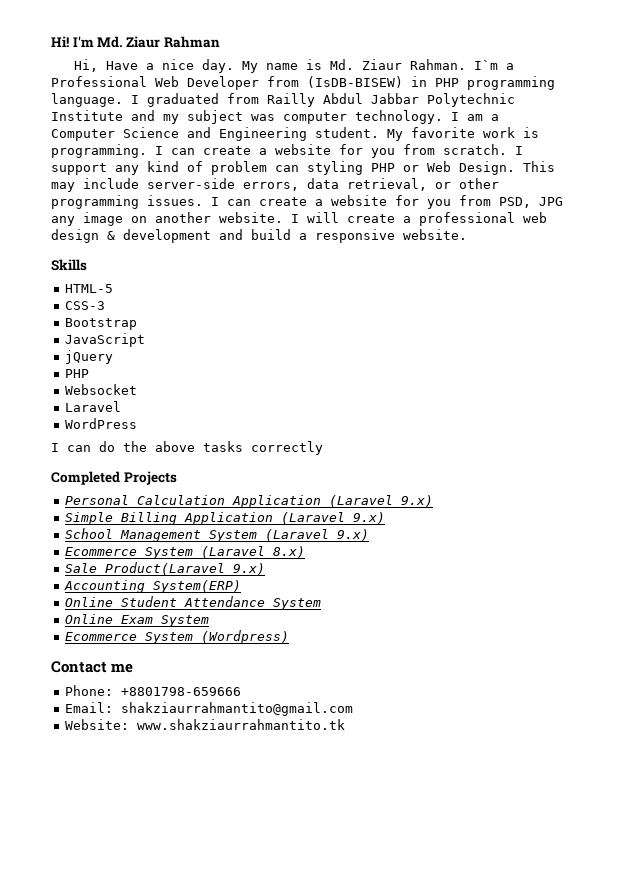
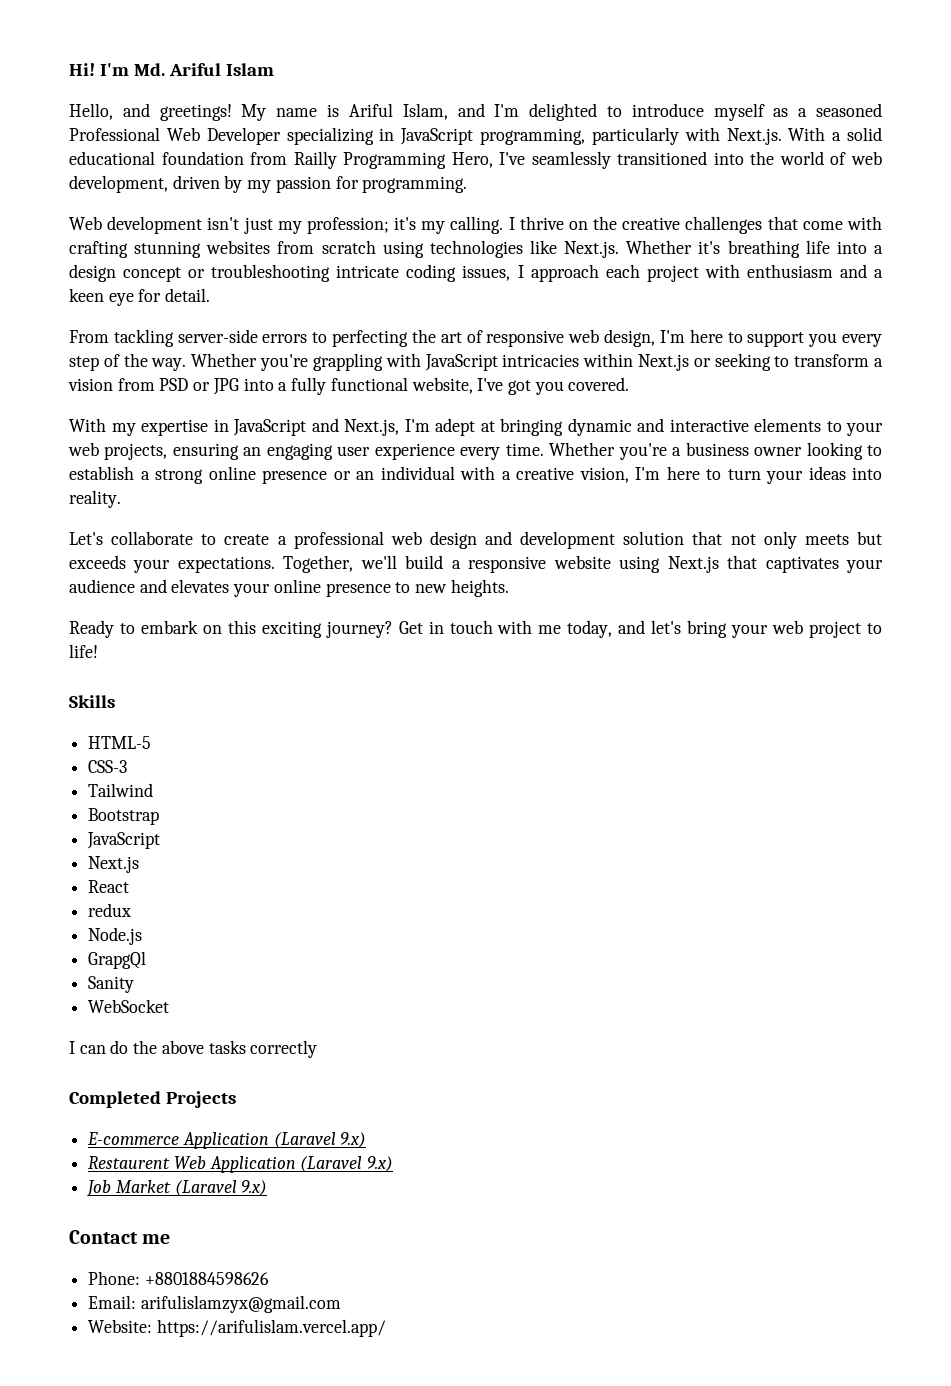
- I'm Md. Ziaur Rahman
- Hi, Have a nice day. My name is Md. Ziaur Rahman. I`m a Professional Web Developer from (IsDB-BISEW) in PHP programming language. I graduated from Railly Abdul Jabbar Polytechnic Institute and my subject was computer technology. I am a Computer Science and Engineering student. My favorite work is programming. I can create a website for you from scratch. I support any kind of problem can styling PHP or Web Design. This may include server-side errors, data retrieval, or other programming issues. I can create a website for you from PSD, JPG any image on another website. I will create a professional web design & development and build a responsive website.
+ I'm Md. Ariful Islam
+ Hello, and greetings! My name is Ariful Islam, and I'm delighted to introduce myself as a seasoned Professional Web Developer specializing in JavaScript programming, particularly with Next.js. With a solid educational foundation from Railly Programming Hero, I've seamlessly transitioned into the world of web development, driven by my passion for programming.
+ Web development isn't just my profession; it's my calling. I thrive on the creative challenges that come with crafting stunning websites from scratch using technologies like Next.js. Whether it's breathing life into a design concept or troubleshooting intricate coding issues, I approach each project with enthusiasm and a keen eye for detail.
+ From tackling server-side errors to perfecting the art of responsive web design, I'm here to support you every step of the way. Whether you're grappling with JavaScript intricacies within Next.js or seeking to transform a vision from PSD or JPG into a fully functional website, I've got you covered.
+ With my expertise in JavaScript and Next.js, I'm adept at bringing dynamic and interactive elements to your web projects, ensuring an engaging user experience every time. Whether you're a business owner looking to establish a strong online presence or an individual with a creative vision, I'm here to turn your ideas into reality.
+ Let's collaborate to create a professional web design and development solution that not only meets but exceeds your expectations. Together, we'll build a responsive website using Next.js that captivates your audience and elevates your online presence to new heights.
+ Ready to embark on this exciting journey? Get in touch with me today, and let's bring your web project to life!
+ Tailwind
  Bootstrap
  JavaScript
- jQuery
- PHP
- Websocket
- Laravel
- WordPress
+ Next.js
+ React
+ redux
+ Node.js
+ GrapgQl
+ Sanity
+ WebSocket
- Personal Calculation Application (Laravel 9.x)
- Simple Billing Application (Laravel 9.x)
- School Management System (Laravel 9.x)
- Ecommerce System (Laravel 8.x)
- Sale Product(Laravel 9.x)
- Accounting System(ERP)
- Online Student Attendance System
- Online Exam System
- Ecommerce System (Wordpress)
+ E-commerce Application (Laravel 9.x)
+ Restaurent Web Application (Laravel 9.x)
+ Job Market (Laravel 9.x)
- Phone: +8801798-659666
+ Phone: +8801884598626
- Email: shakziaurrahmantito@gmail.com
+ Email: arifulislamzyx@gmail.com
- Website: www.shakziaurrahmantito.tk
+ Website: https://arifulislam.vercel.app/

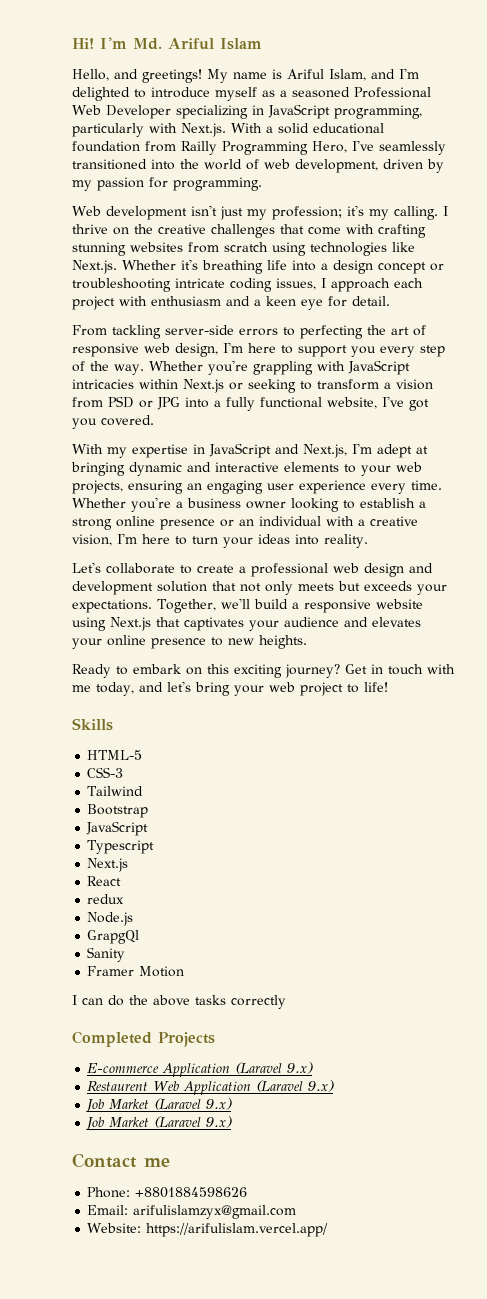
+ Typescript
- WebSocket
+ Framer Motion
  Restaurent Web Application (Laravel 9.x)
+ Job Market (Laravel 9.x)

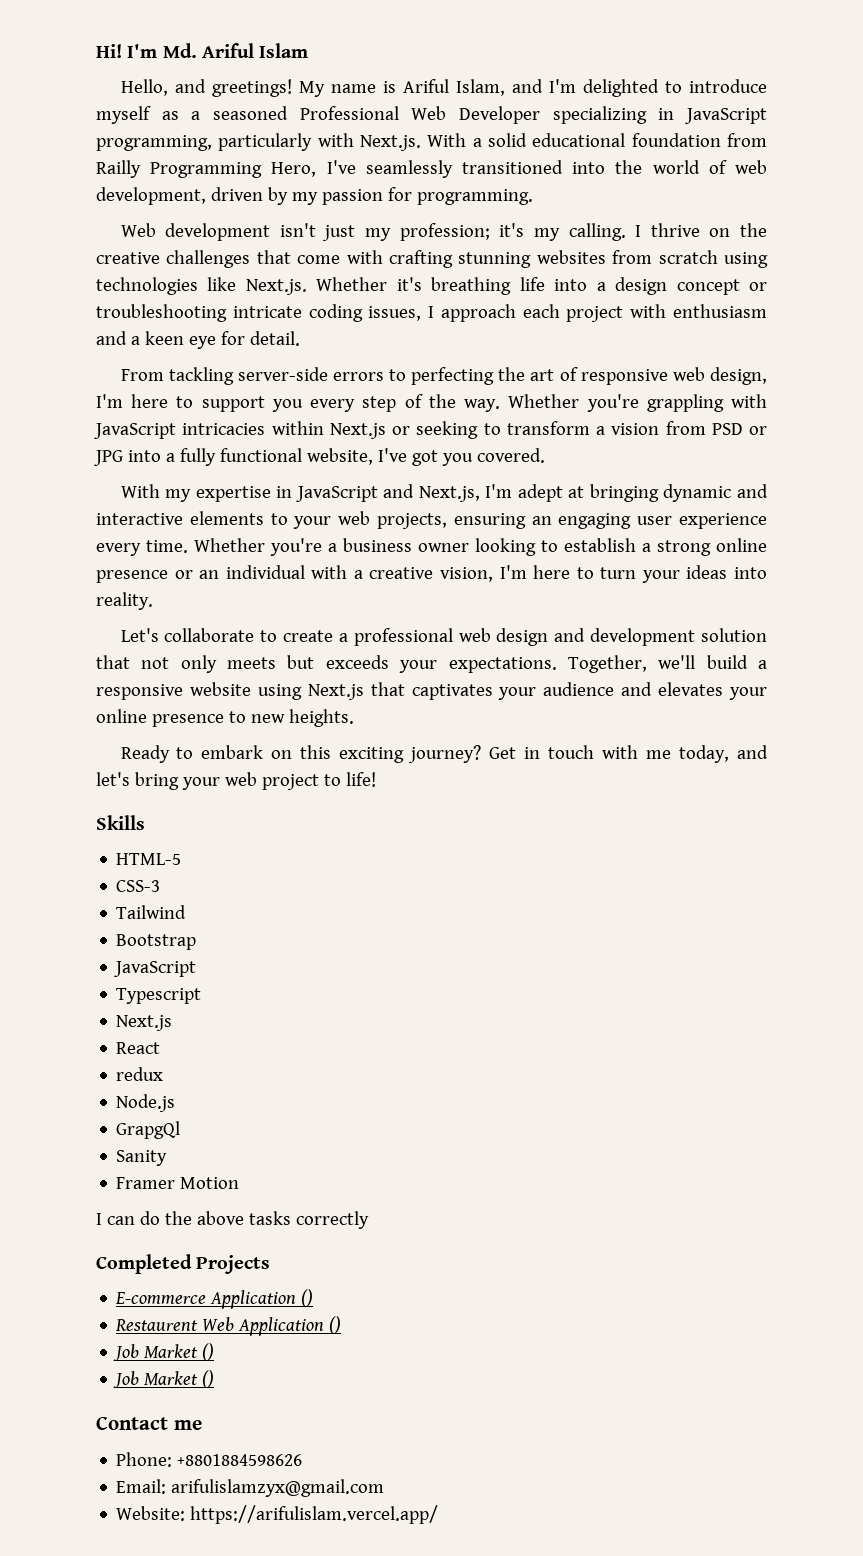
- E-commerce Application (Laravel 9.x)
+ E-commerce Application ()
- Restaurent Web Application (Laravel 9.x)
- Job Market (Laravel 9.x)
- Job Market (Laravel 9.x)
+ Restaurent Web Application ()
+ Job Market ()
+ Job Market ()

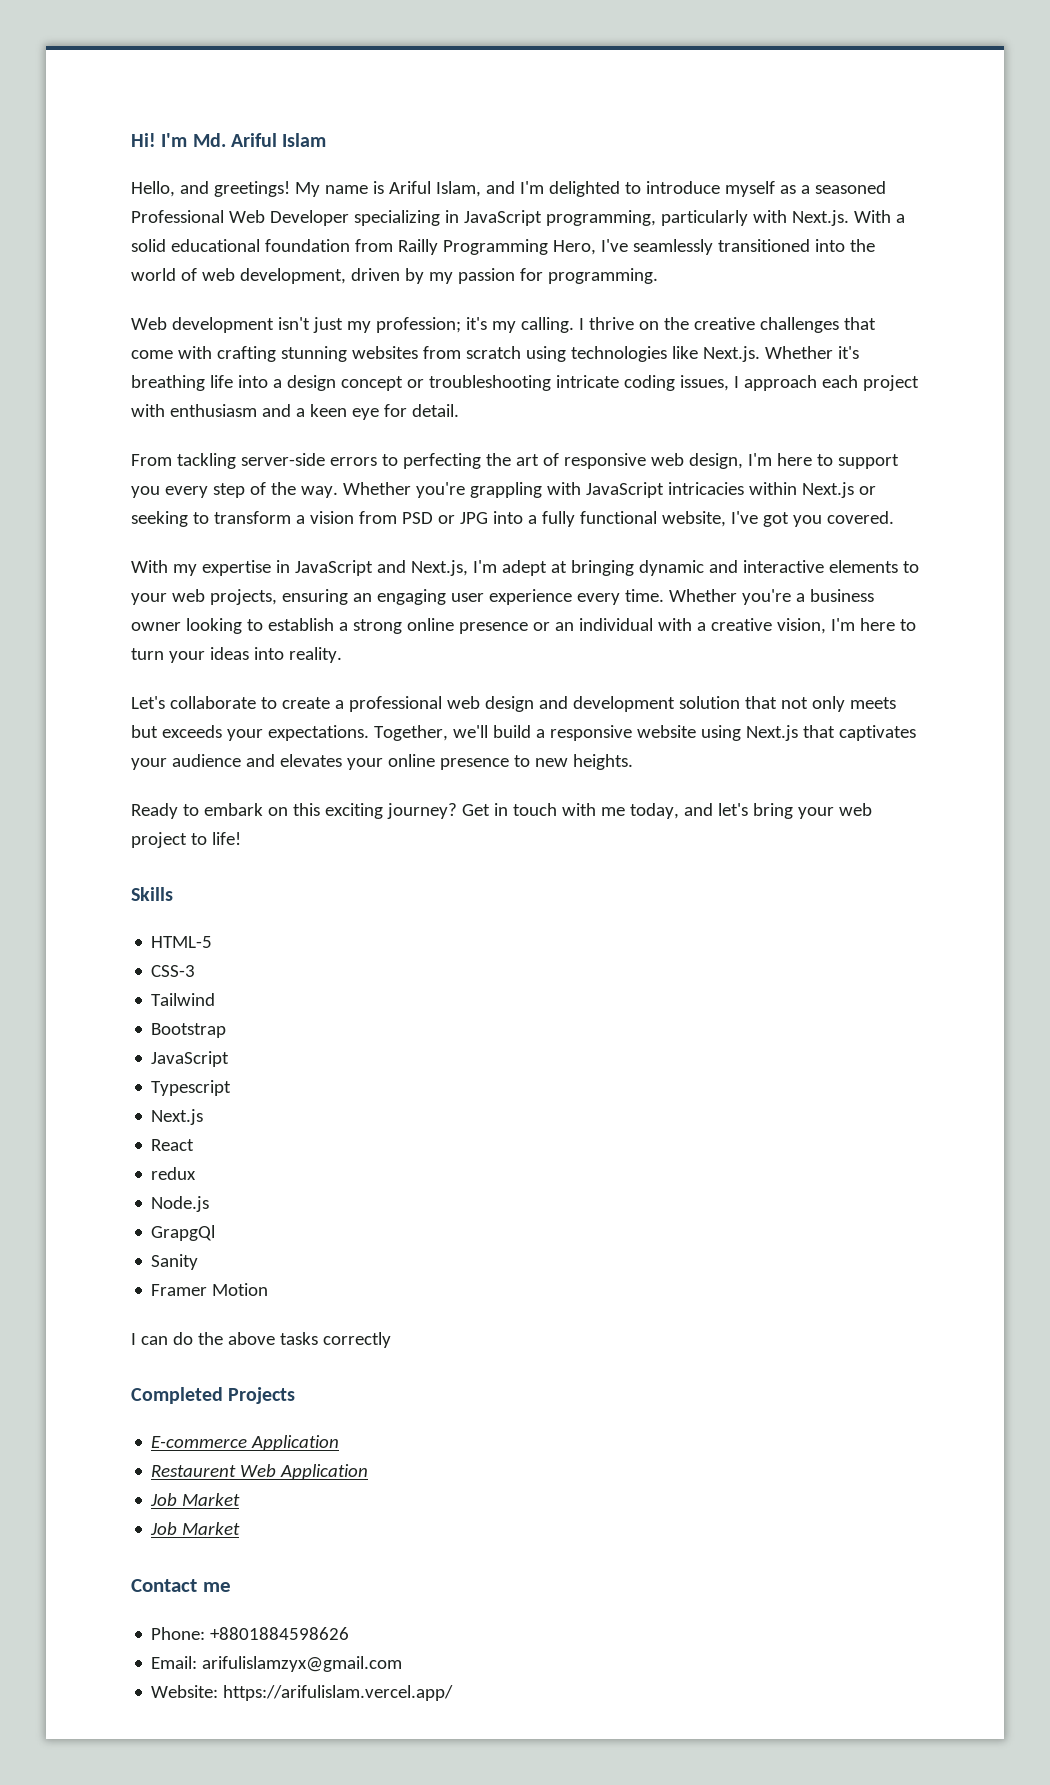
- E-commerce Application ()
+ E-commerce Application
- Restaurent Web Application ()
- Job Market ()
- Job Market ()
+ Restaurent Web Application
+ Job Market
+ Job Market

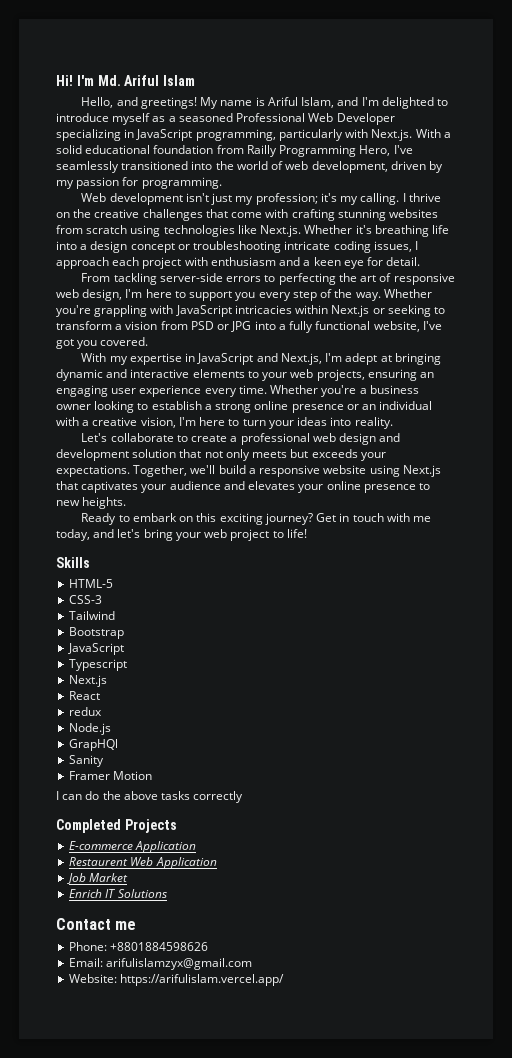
- GrapgQl
+ GrapHQl
  Restaurent Web Application
  Job Market
- Job Market
+ Enrich IT Solutions

